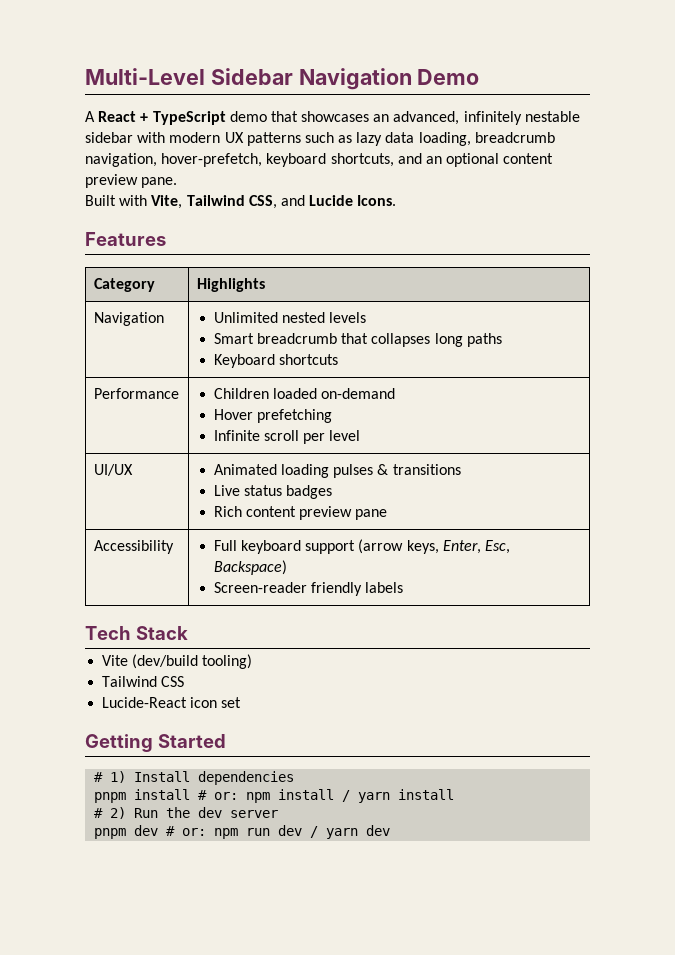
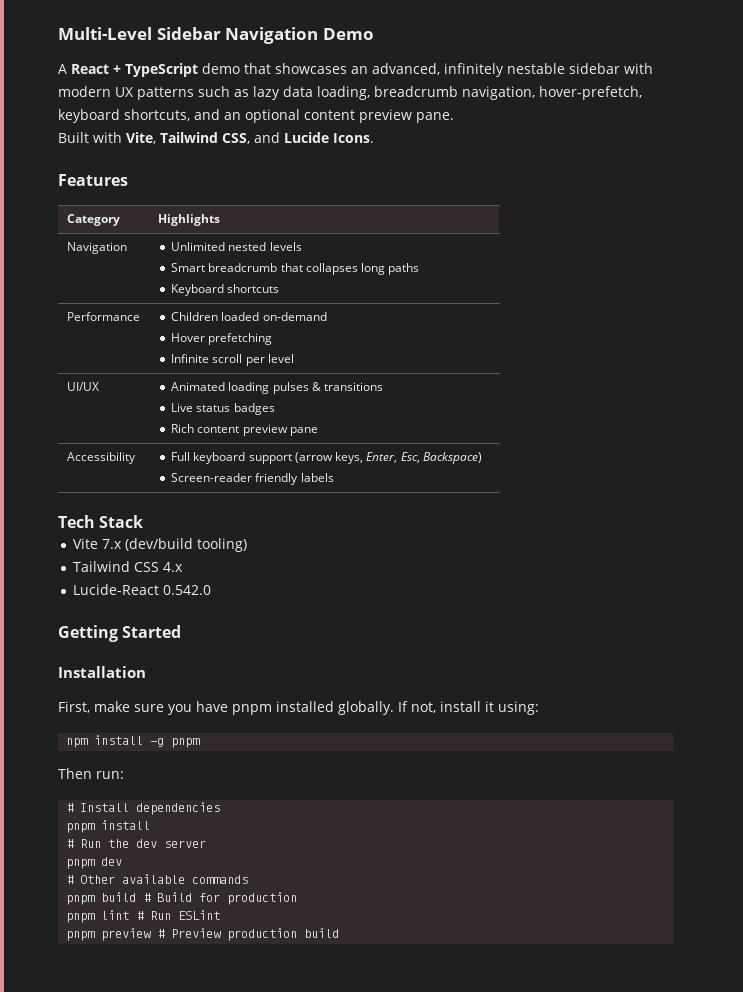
- Vite (dev/build tooling)
+ Vite 7.x (dev/build tooling)
- Tailwind CSS
+ Tailwind CSS 4.x
- Lucide-React icon set
+ Lucide-React 0.542.0
- # 1) Install dependencies
+ Installation
+ First, make sure you have pnpm installed globally. If not, install it using:
+ npm install -g pnpm
+ Then run:
+ # Install dependencies
- pnpm install # or: npm install / yarn install
- # 2) Run the dev server
+ pnpm install
+ # Run the dev server
- pnpm dev # or: npm run dev / yarn dev
+ pnpm dev
+ # Other available commands
+ pnpm build # Build for production
+ pnpm lint # Run ESLint
+ pnpm preview # Preview production build

